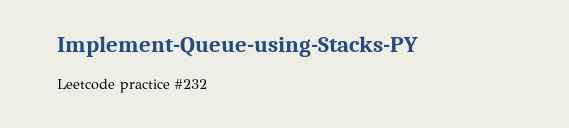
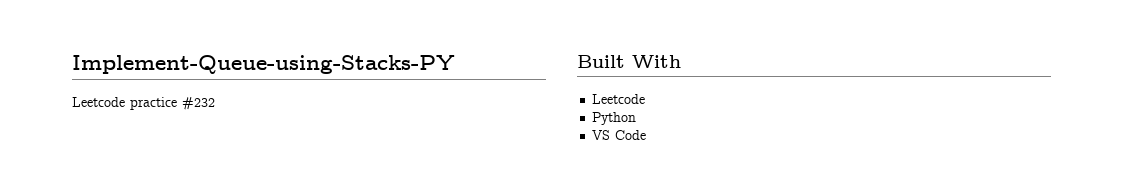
+ Built With
+ Leetcode
+ Python
+ VS Code

